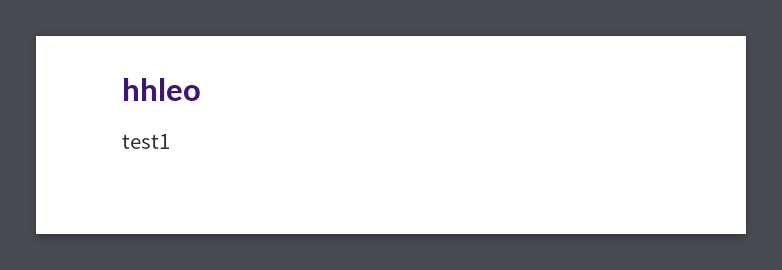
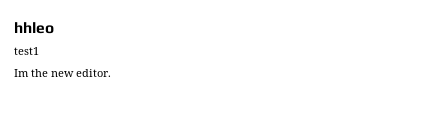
+ Im the new editor.

